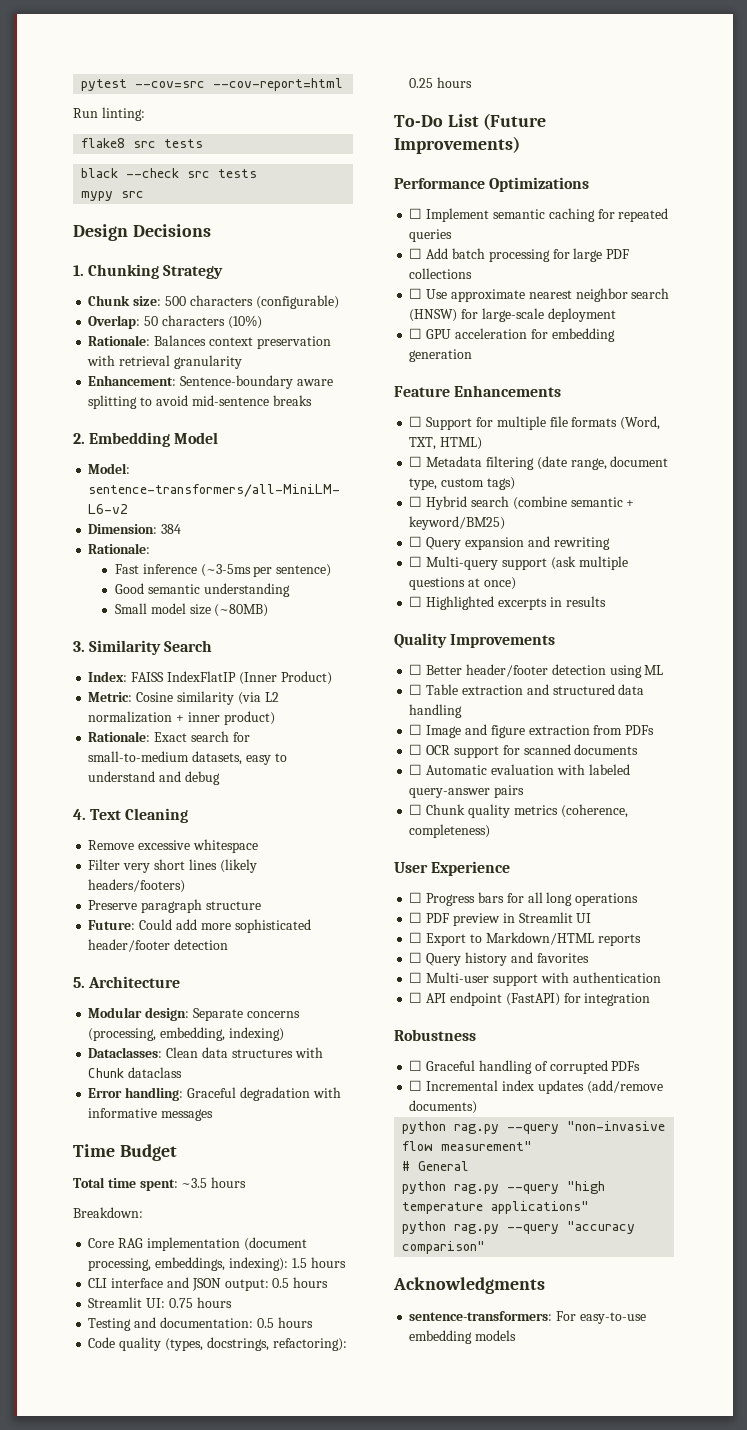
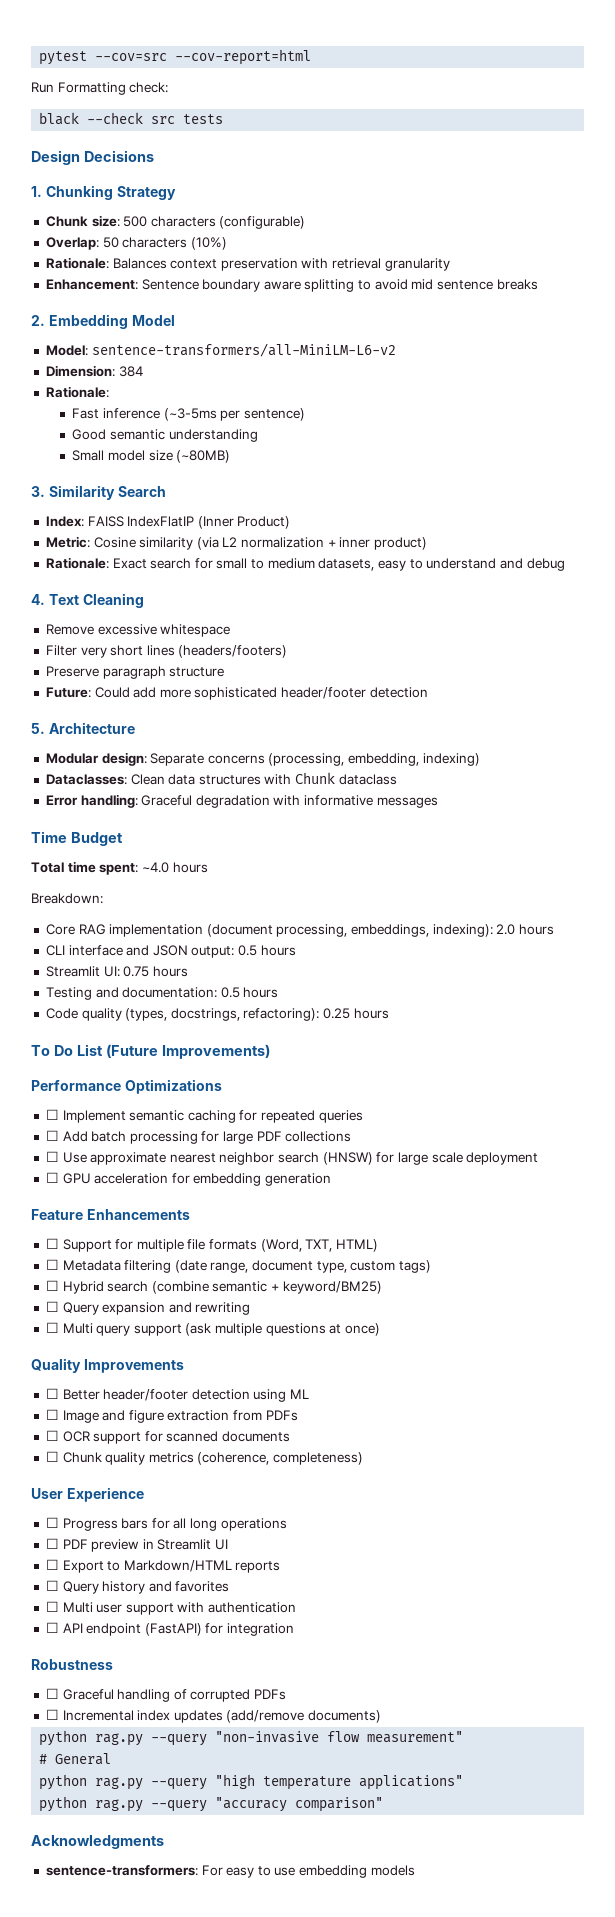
- Run linting:
- flake8 src tests
+ Run Formatting check:
- mypy src
- Enhancement: Sentence-boundary aware splitting to avoid mid-sentence breaks
+ Enhancement: Sentence boundary aware splitting to avoid mid sentence breaks
- Rationale: Exact search for small-to-medium datasets, easy to understand and debug
+ Rationale: Exact search for small to medium datasets, easy to understand and debug
- Filter very short lines (likely headers/footers)
+ Filter very short lines (headers/footers)
- Total time spent: ~3.5 hours
+ Total time spent: ~4.0 hours
- Core RAG implementation (document processing, embeddings, indexing): 1.5 hours
+ Core RAG implementation (document processing, embeddings, indexing): 2.0 hours
- To-Do List (Future Improvements)
+ To Do List (Future Improvements)
- ☐ Use approximate nearest neighbor search (HNSW) for large-scale deployment
+ ☐ Use approximate nearest neighbor search (HNSW) for large scale deployment
- ☐ Multi-query support (ask multiple questions at once)
+ ☐ Multi query support (ask multiple questions at once)
- ☐ Highlighted excerpts in results
- ☐ Table extraction and structured data handling
- ☐ Automatic evaluation with labeled query-answer pairs
- ☐ Multi-user support with authentication
+ ☐ Multi user support with authentication
- sentence-transformers: For easy-to-use embedding models
+ sentence-transformers: For easy to use embedding models

